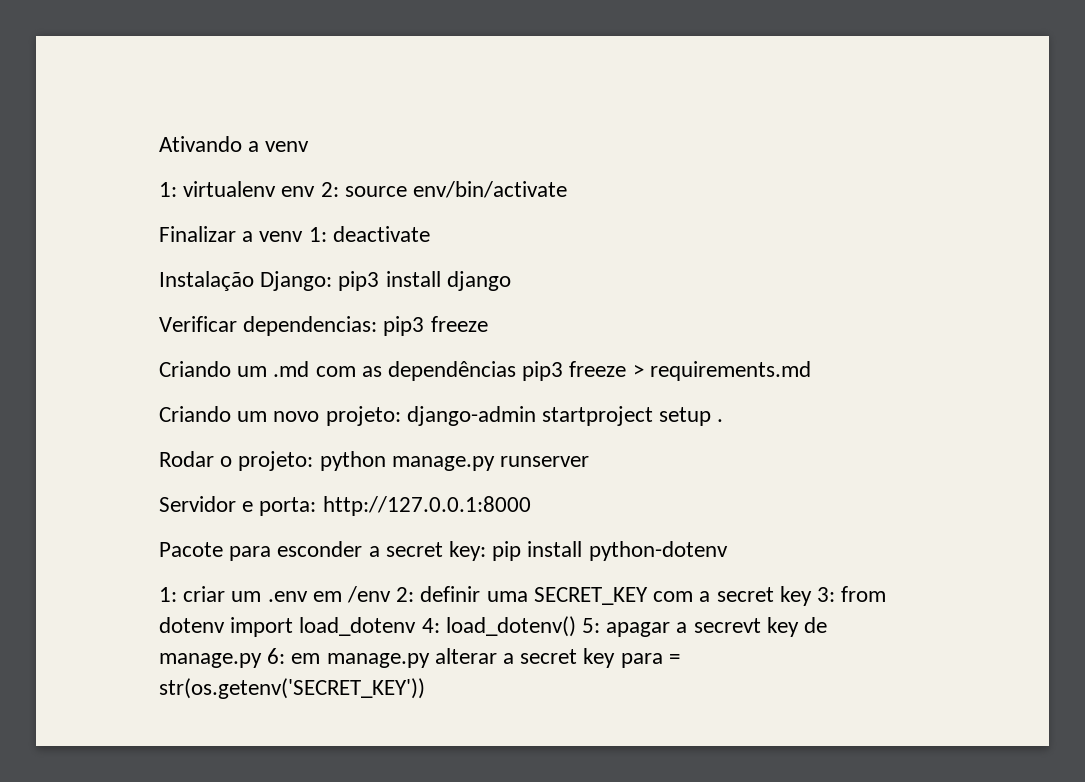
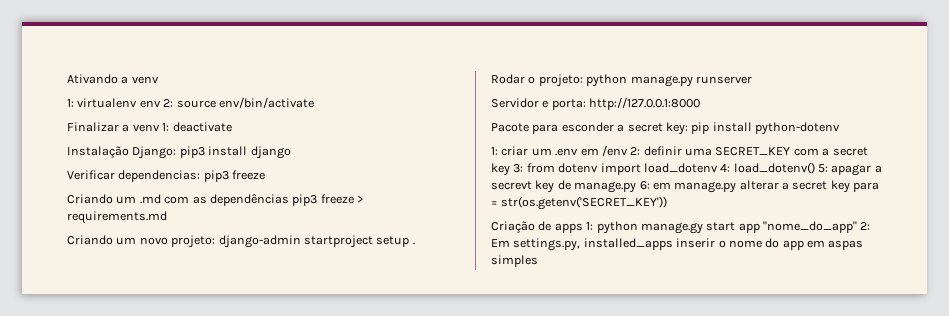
+ Criação de apps 1: python manage.gy start app "nome_do_app" 2: Em settings.py, installed_apps inserir o nome do app em aspas simples

